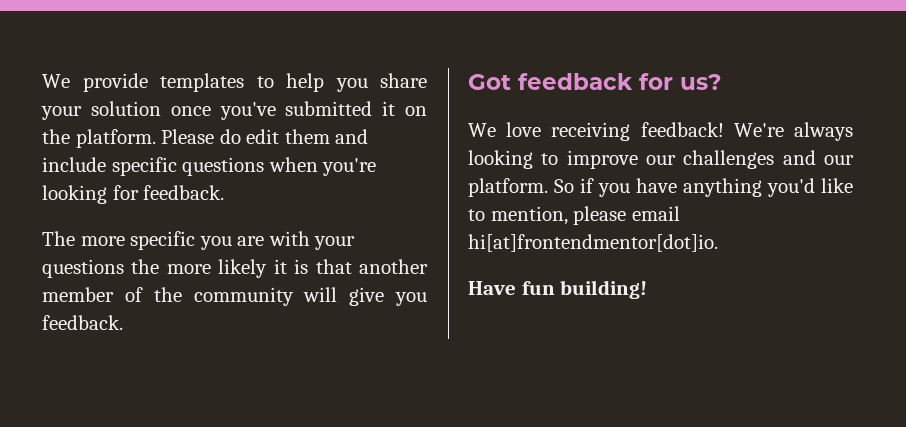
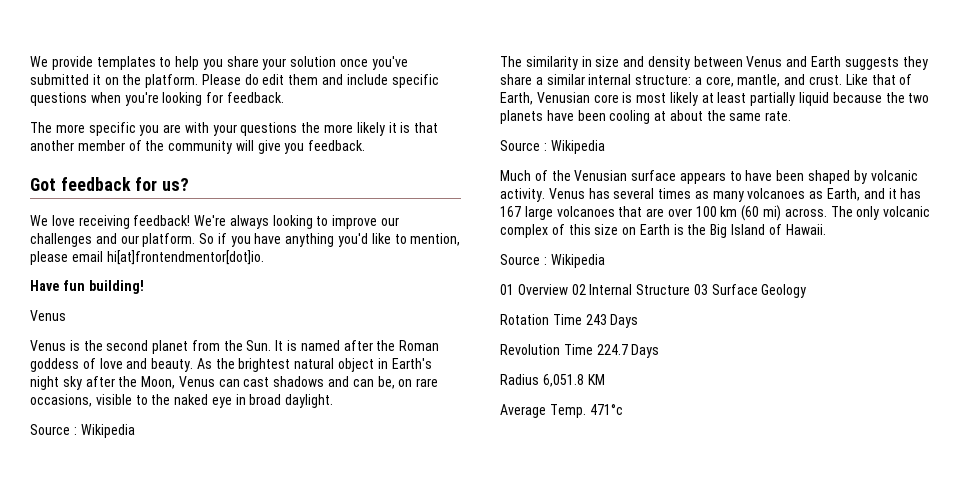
  Have fun building!
+ Venus
+ Venus is the second planet from the Sun. It is named after the Roman goddess of love and beauty. As the brightest natural object in Earth's night sky after the Moon, Venus can cast shadows and can be, on rare occasions, visible to the naked eye in broad daylight.
+ Source : Wikipedia
+ The similarity in size and density between Venus and Earth suggests they share a similar internal structure: a core, mantle, and crust. Like that of Earth, Venusian core is most likely at least partially liquid because the two planets have been cooling at about the same rate.
+ Source : Wikipedia
+ Much of the Venusian surface appears to have been shaped by volcanic activity. Venus has several times as many volcanoes as Earth, and it has 167 large volcanoes that are over 100 km (60 mi) across. The only volcanic complex of this size on Earth is the Big Island of Hawaii.
+ Source : Wikipedia
+ 01 Overview 02 Internal Structure 03 Surface Geology
+ Rotation Time 243 Days
+ Revolution Time 224.7 Days
+ Radius 6,051.8 KM
+ Average Temp. 471°c

